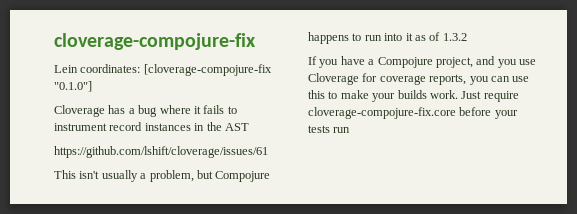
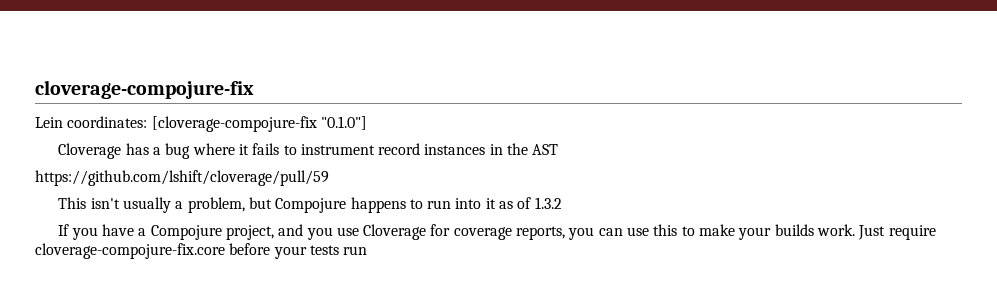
- https://github.com/lshift/cloverage/issues/61
+ https://github.com/lshift/cloverage/pull/59

